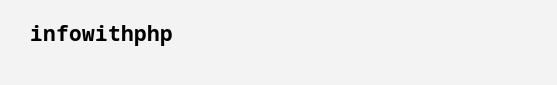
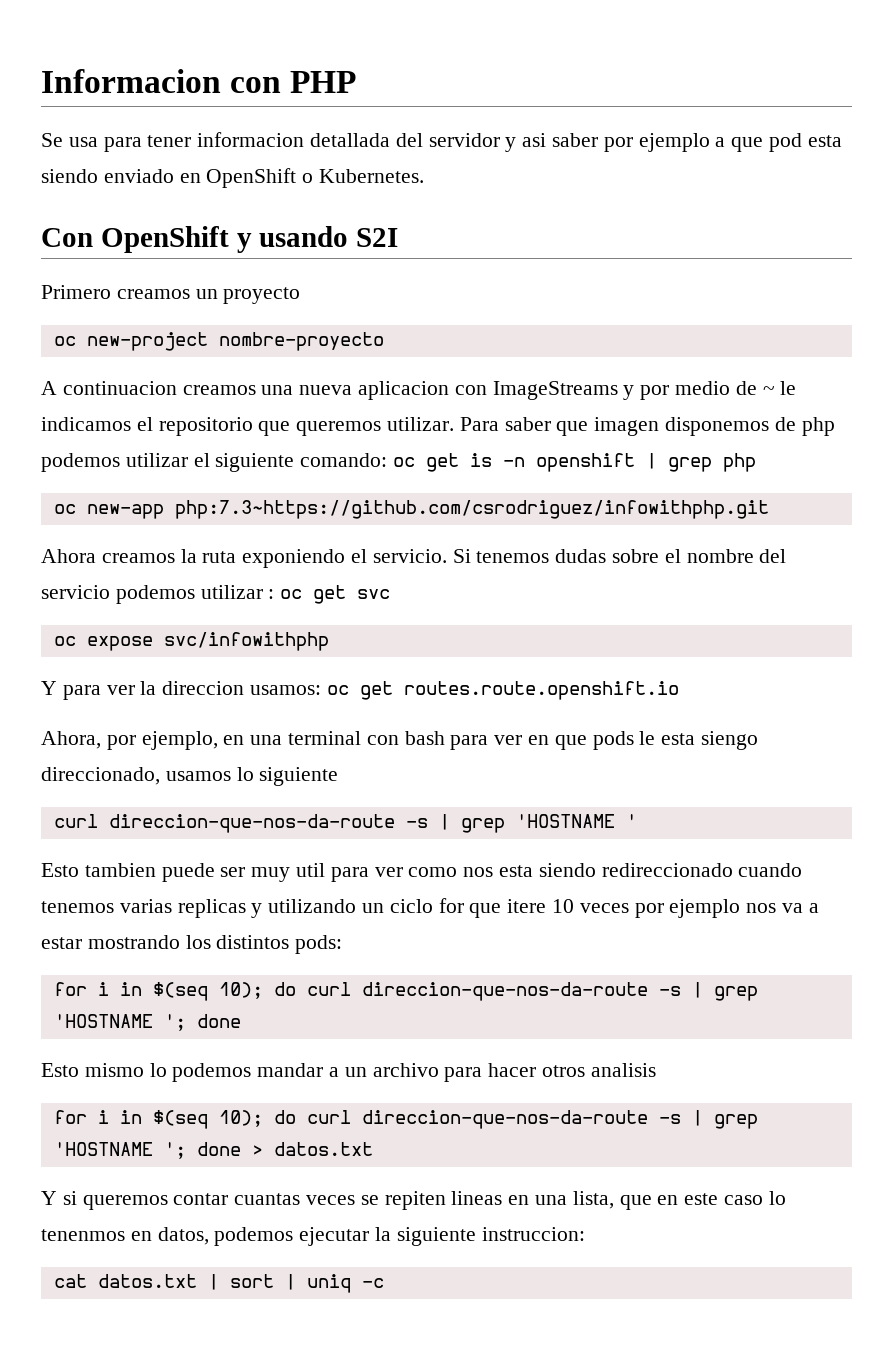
- infowithphp
+ Informacion con PHP
+ Se usa para tener informacion detallada del servidor y asi saber por ejemplo a que pod esta siendo enviado en OpenShift o Kubernetes.
+ Con OpenShift y usando S2I
+ Primero creamos un proyecto
+ oc new-project nombre-proyecto
+ A continuacion creamos una nueva aplicacion con ImageStreams y por medio de ~ le indicamos el repositorio que queremos utilizar. Para saber que imagen disponemos de php podemos utilizar el siguiente comando: oc get is -n openshift | grep php
+ oc new-app php:7.3~https://github.com/csrodriguez/infowithphp.git
+ Ahora creamos la ruta exponiendo el servicio. Si tenemos dudas sobre el nombre del servicio podemos utilizar : oc get svc
+ oc expose svc/infowithphp
+ Y para ver la direccion usamos: oc get routes.route.openshift.io
+ Ahora, por ejemplo, en una terminal con bash para ver en que pods le esta siengo direccionado, usamos lo siguiente
+ curl direccion-que-nos-da-route -s | grep 'HOSTNAME '
+ Esto tambien puede ser muy util para ver como nos esta siendo redireccionado cuando tenemos varias replicas y utilizando un ciclo for que itere 10 veces por ejemplo nos va a estar mostrando los distintos pods:
+ for i in $(seq 10); do curl direccion-que-nos-da-route -s | grep 'HOSTNAME '; done
+ Esto mismo lo podemos mandar a un archivo para hacer otros analisis
+ for i in $(seq 10); do curl direccion-que-nos-da-route -s | grep 'HOSTNAME '; done > datos.txt
+ Y si queremos contar cuantas veces se repiten lineas en una lista, que en este caso lo tenenmos en datos, podemos ejecutar la siguiente instruccion:
+ cat datos.txt | sort | uniq -c

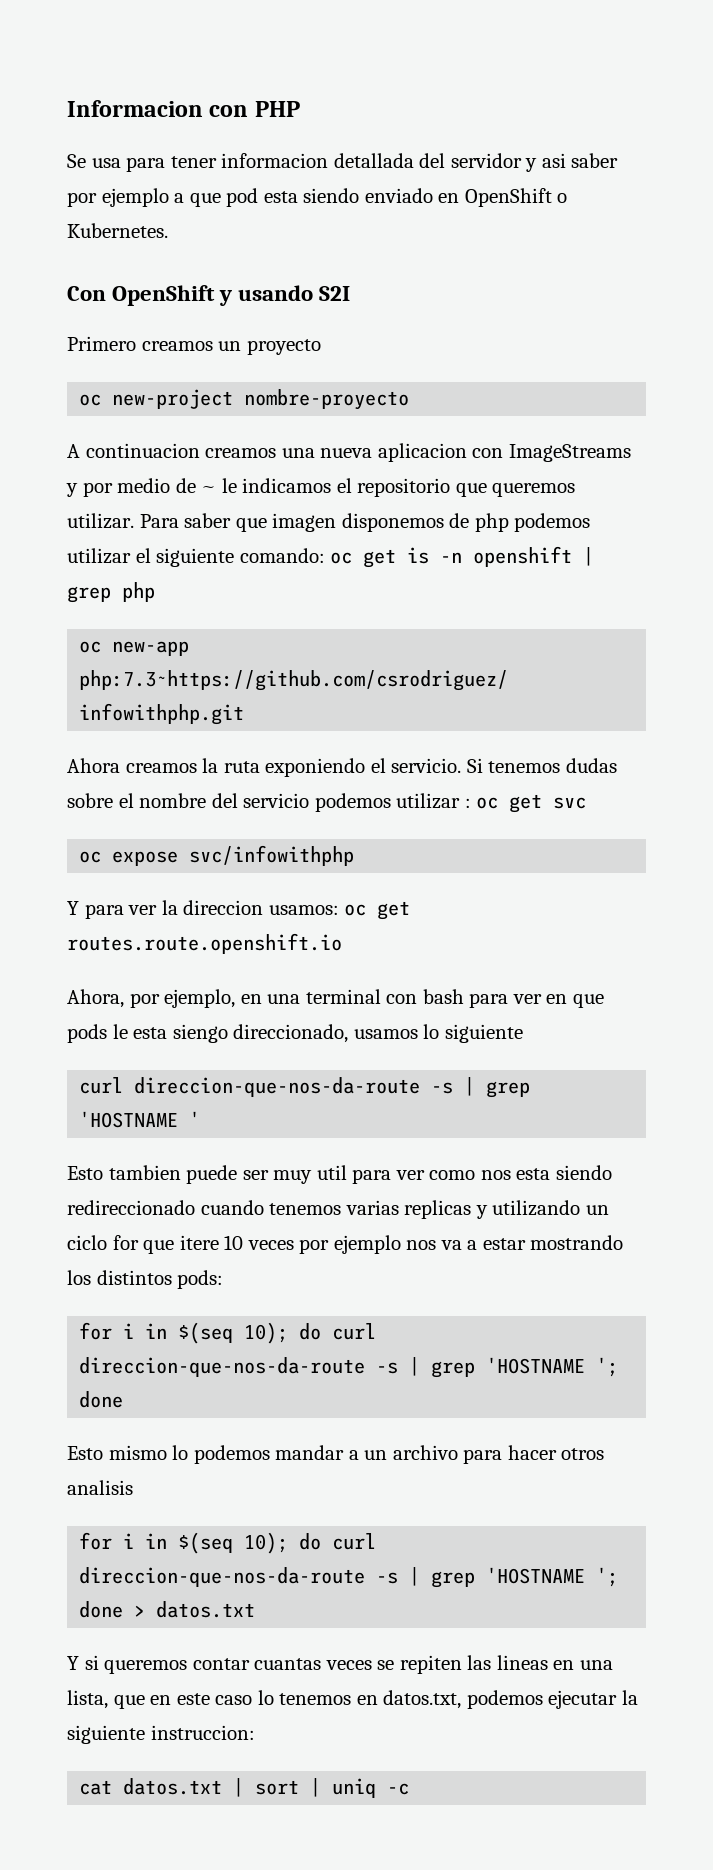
- Y si queremos contar cuantas veces se repiten lineas en una lista, que en este caso lo tenenmos en datos, podemos ejecutar la siguiente instruccion:
+ Y si queremos contar cuantas veces se repiten las lineas en una lista, que en este caso lo tenemos en datos.txt, podemos ejecutar la siguiente instruccion:

